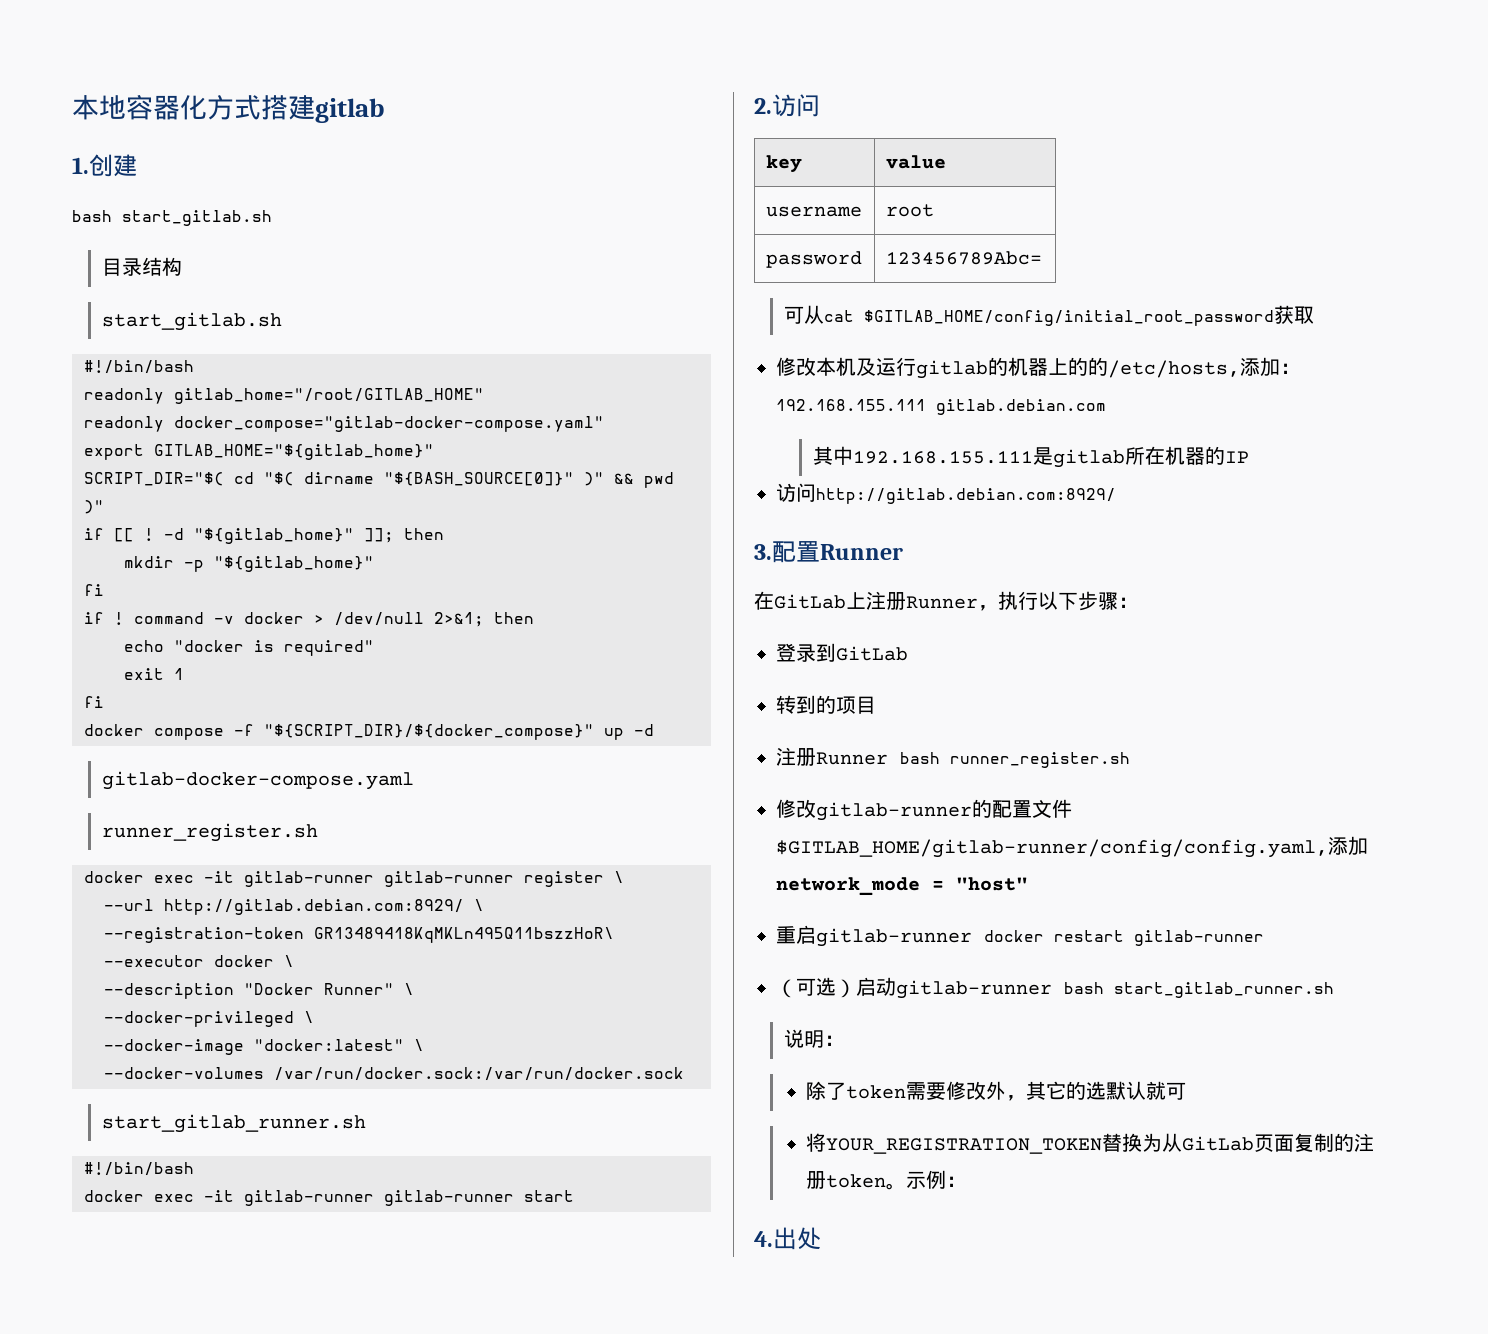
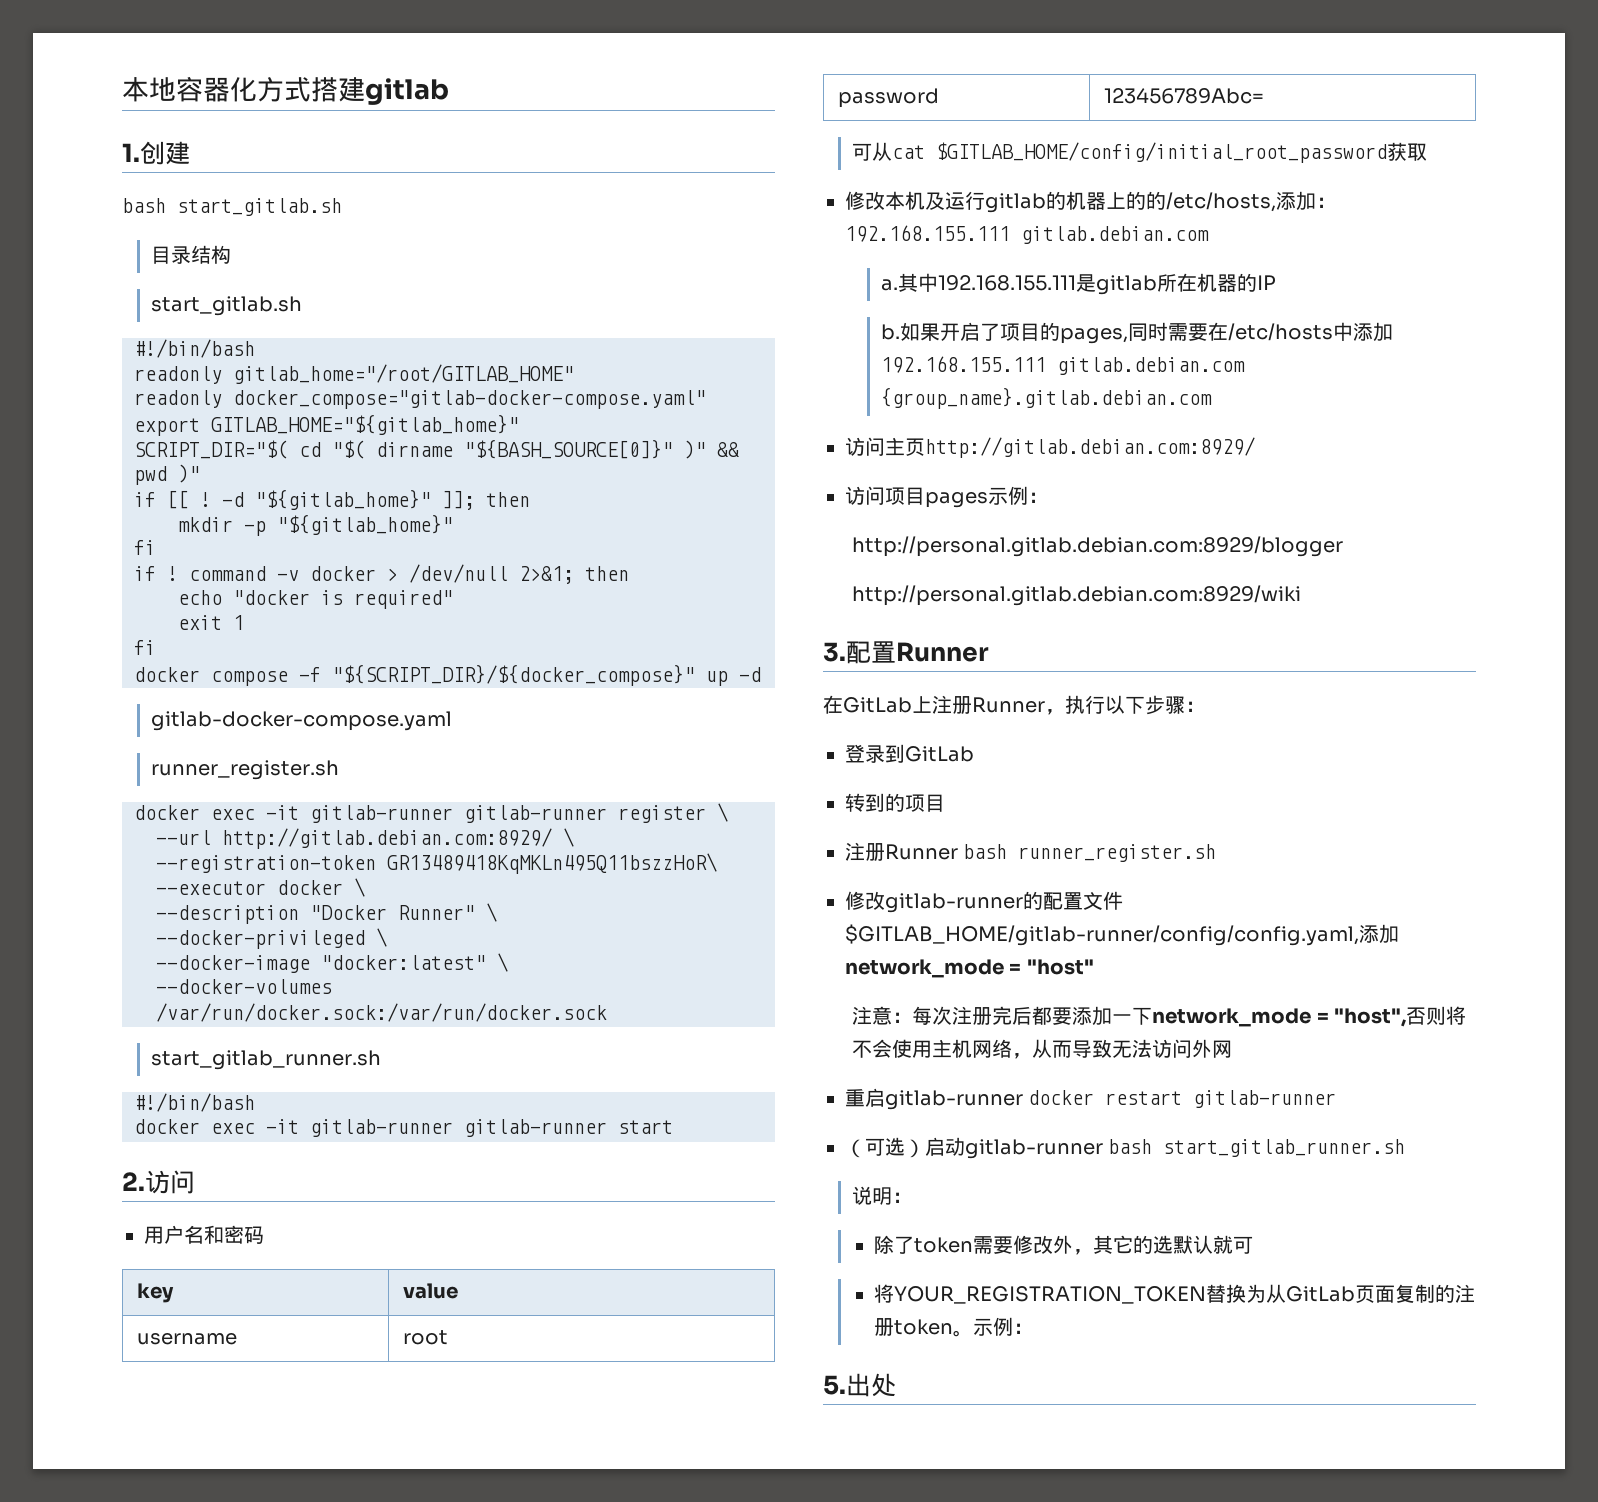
+ 用户名和密码
+ a.
- 访问http://gitlab.debian.com:8929/
+ b.如果开启了项目的pages,同时需要在/etc/hosts中添加192.168.155.111 gitlab.debian.com {group_name}.gitlab.debian.com
+ 访问主页http://gitlab.debian.com:8929/
+ 访问项目pages示例：
+ http://personal.gitlab.debian.com:8929/blogger
+ http://personal.gitlab.debian.com:8929/wiki
+ 注意：每次注册完后都要添加一下network_mode = "host",否则将不会使用主机网络，从而导致无法访问外网
- 4.出处
+ 5.出处

